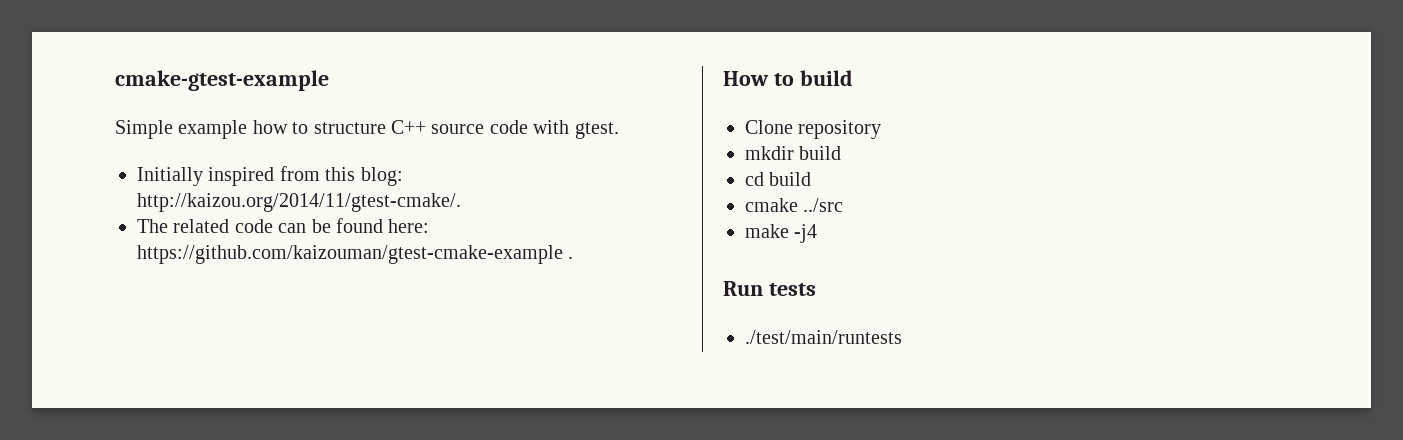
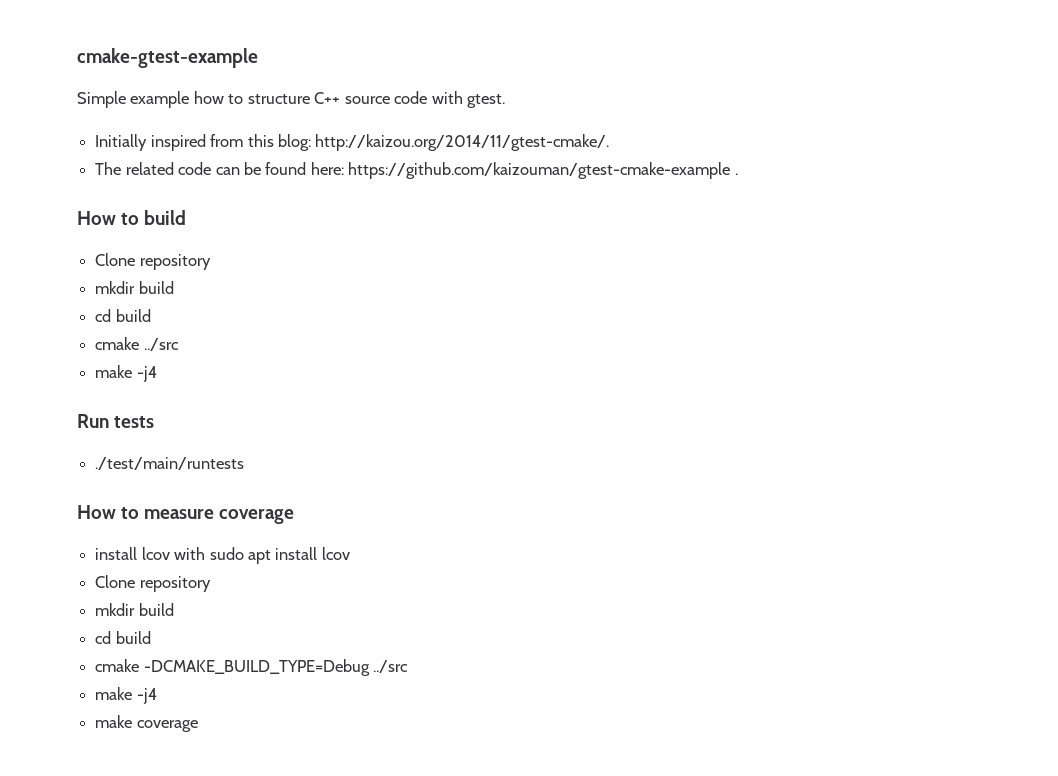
+ How to measure coverage
+ install lcov with sudo apt install lcov
+ Clone repository
+ mkdir build
+ cd build
+ cmake -DCMAKE_BUILD_TYPE=Debug ../src
+ make -j4
+ make coverage

